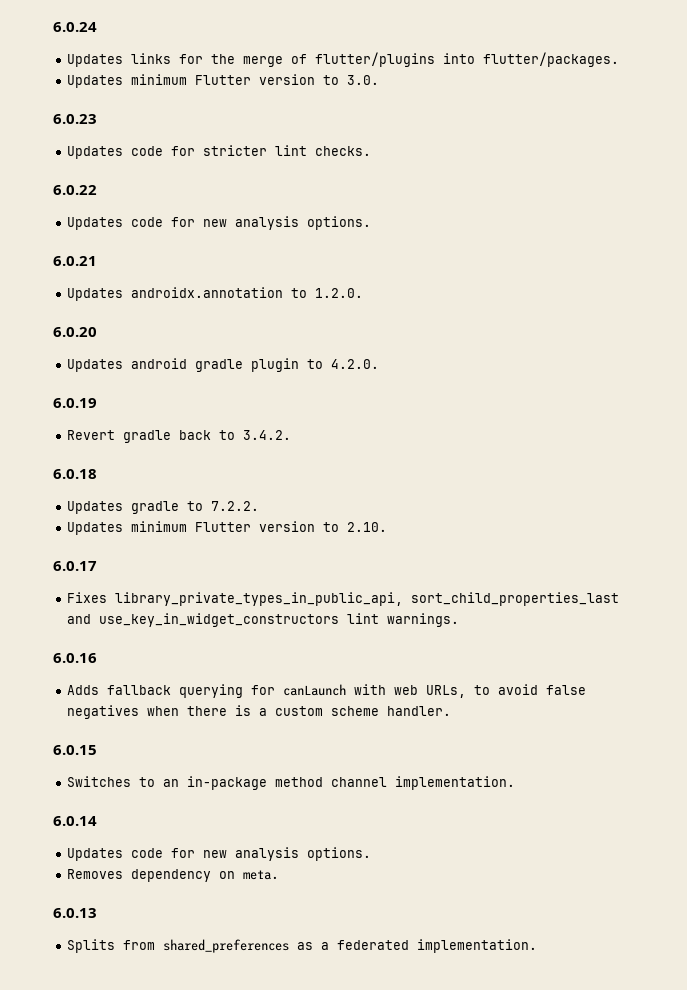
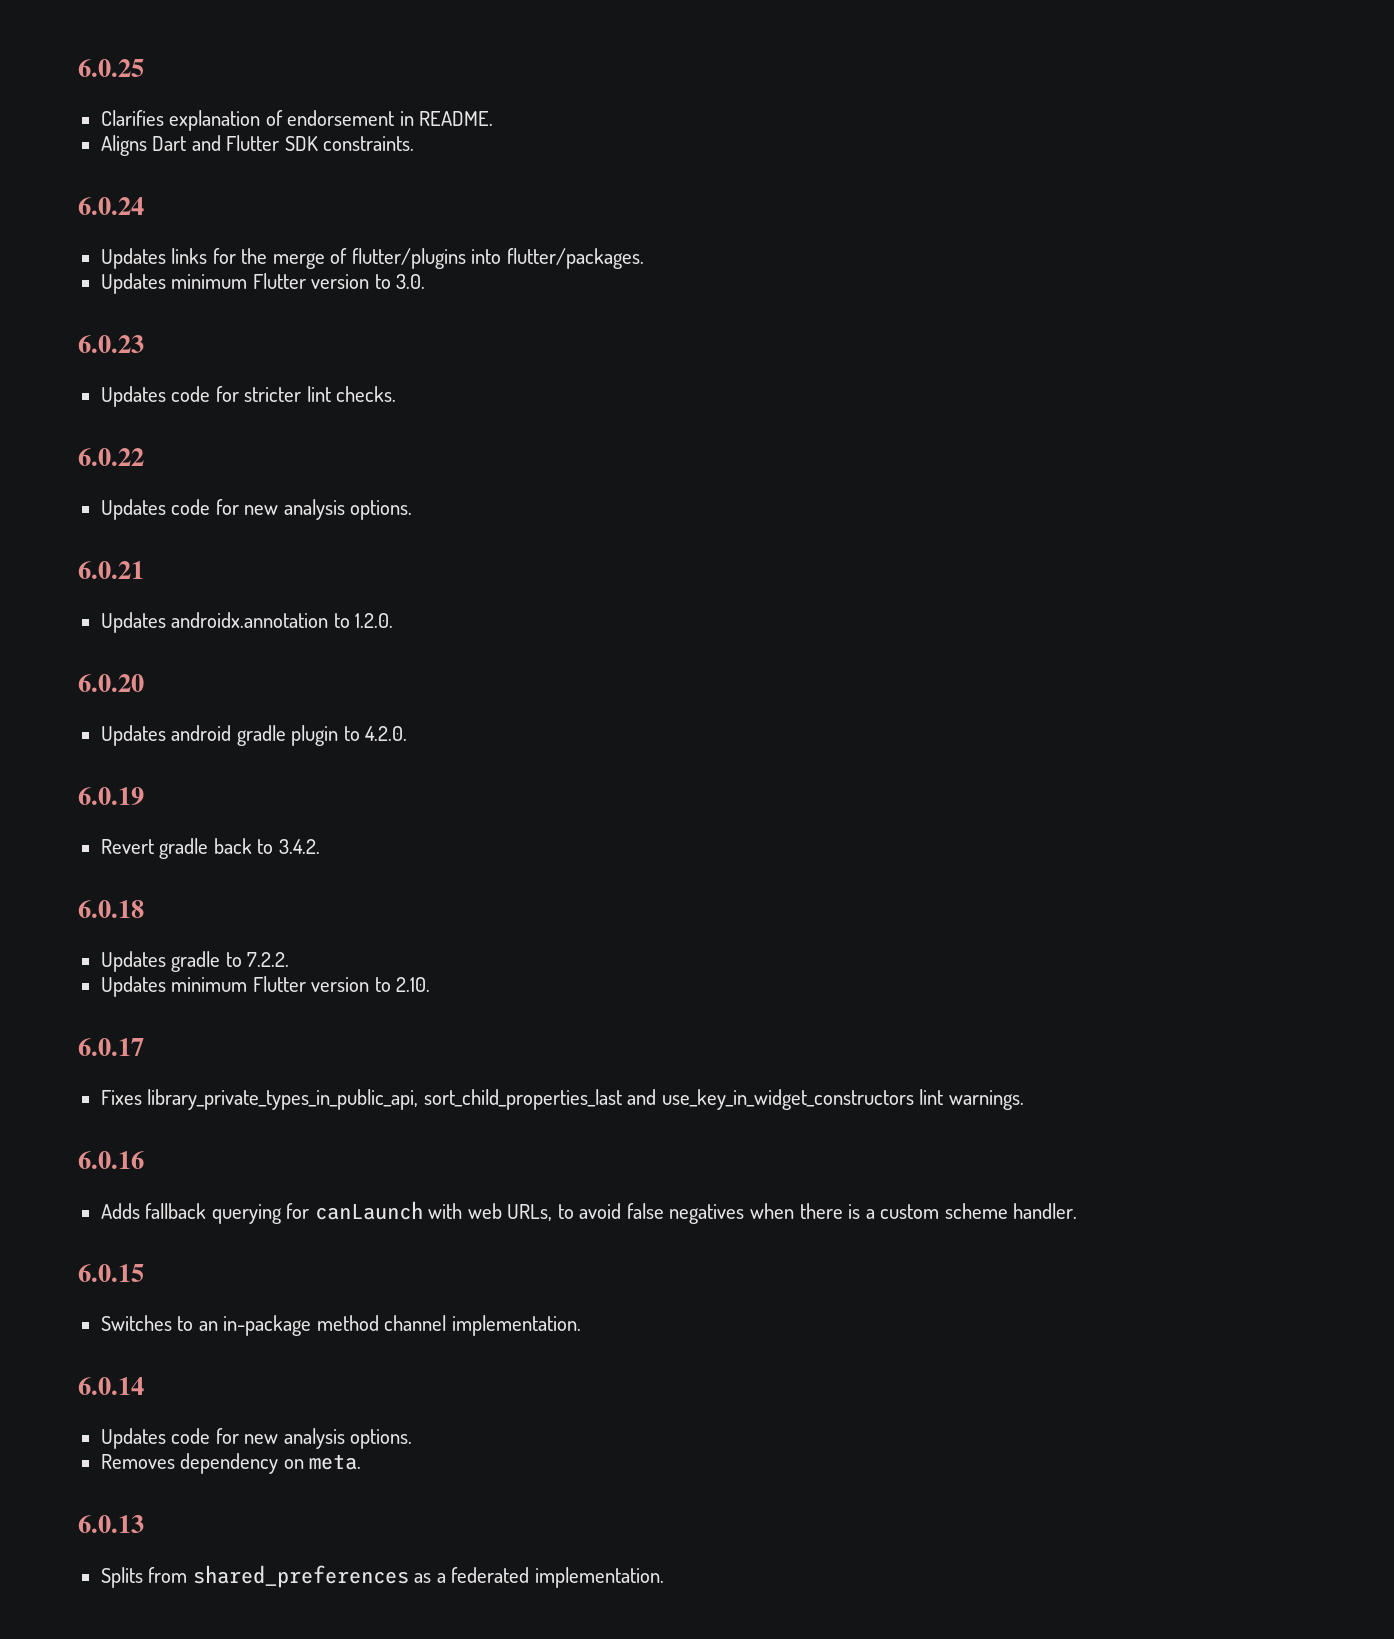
+ 6.0.25
+ Clarifies explanation of endorsement in README.
+ Aligns Dart and Flutter SDK constraints.

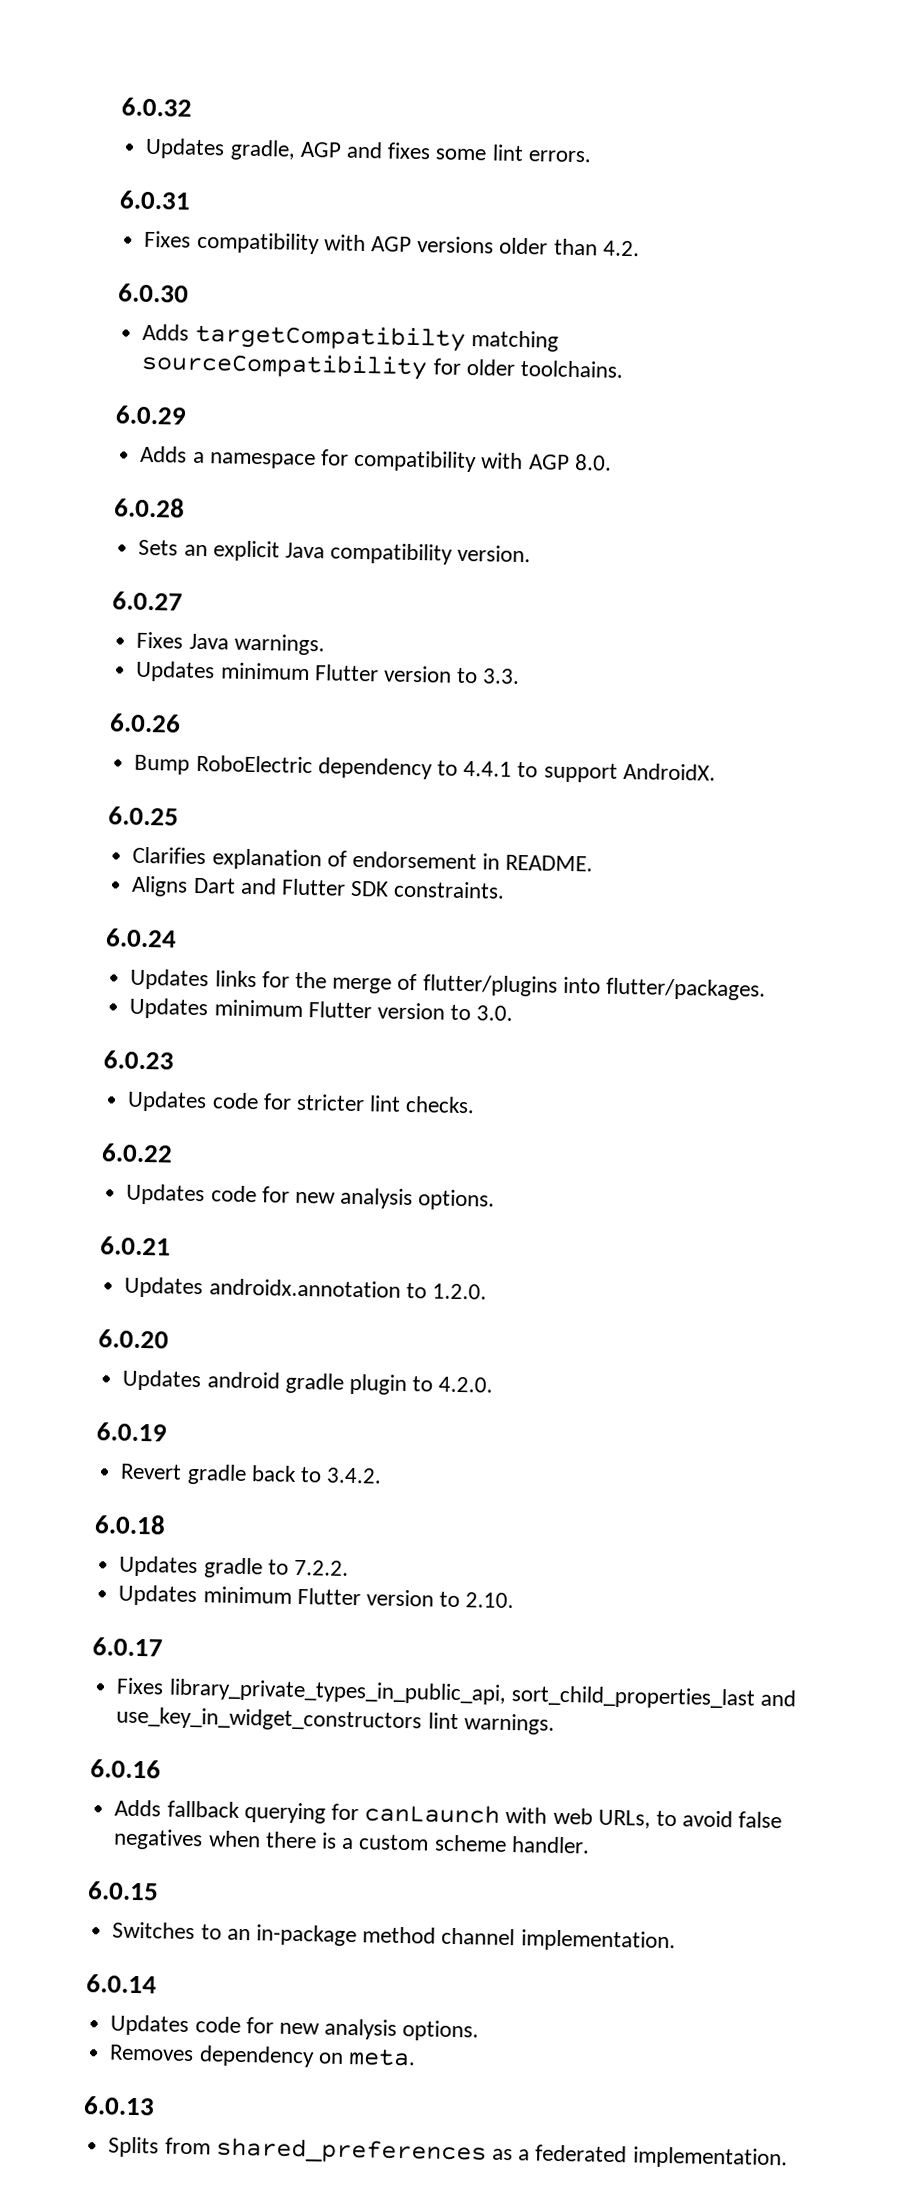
+ 6.0.32
+ Updates gradle, AGP and fixes some lint errors.
+ 6.0.31
+ Fixes compatibility with AGP versions older than 4.2.
+ 6.0.30
+ Adds targetCompatibilty matching sourceCompatibility for older toolchains.
+ 6.0.29
+ Adds a namespace for compatibility with AGP 8.0.
+ 6.0.28
+ Sets an explicit Java compatibility version.
+ 6.0.27
+ Fixes Java warnings.
+ Updates minimum Flutter version to 3.3.
+ 6.0.26
+ Bump RoboElectric dependency to 4.4.1 to support AndroidX.

